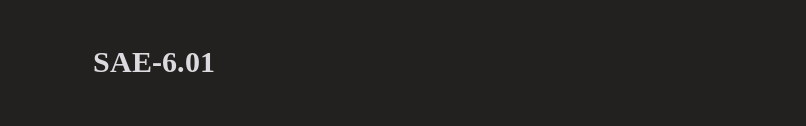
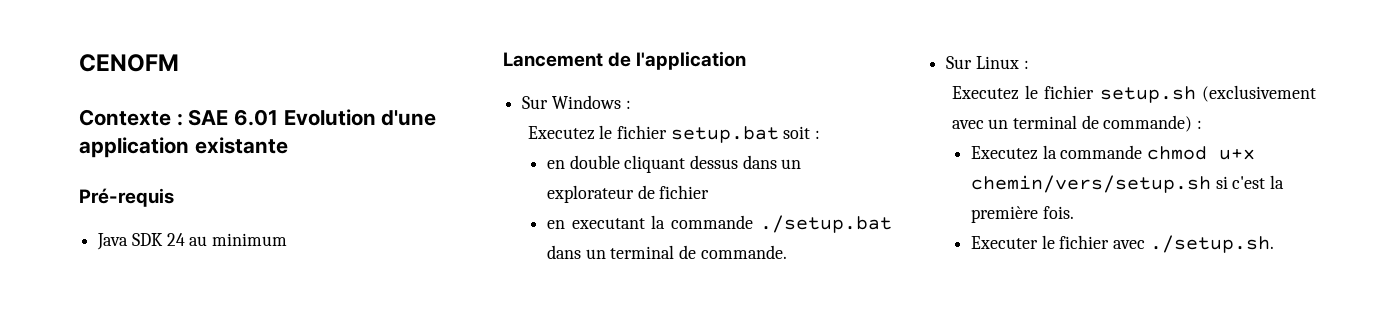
- SAE-6.01
+ CENOFM
+ Contexte : SAE 6.01 Evolution d'une application existante
+ Pré-requis
+ Java SDK 24 au minimum
+ Lancement de l'application
+ Sur Windows :
+ Executez le fichier setup.bat soit :
+ en double cliquant dessus dans un explorateur de fichier
+ en executant la commande ./setup.bat dans un terminal de commande.
+ Sur Linux :
+ Executez le fichier setup.sh (exclusivement avec un terminal de commande) :
+ Executez la commande chmod u+x chemin/vers/setup.sh si c'est la première fois.
+ Executer le fichier avec ./setup.sh.

